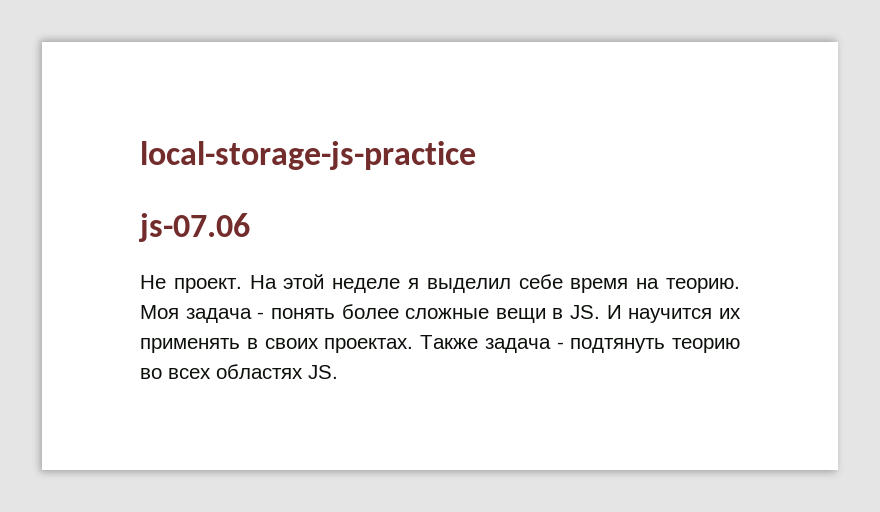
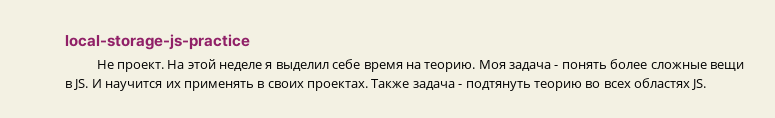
- js-07.06

